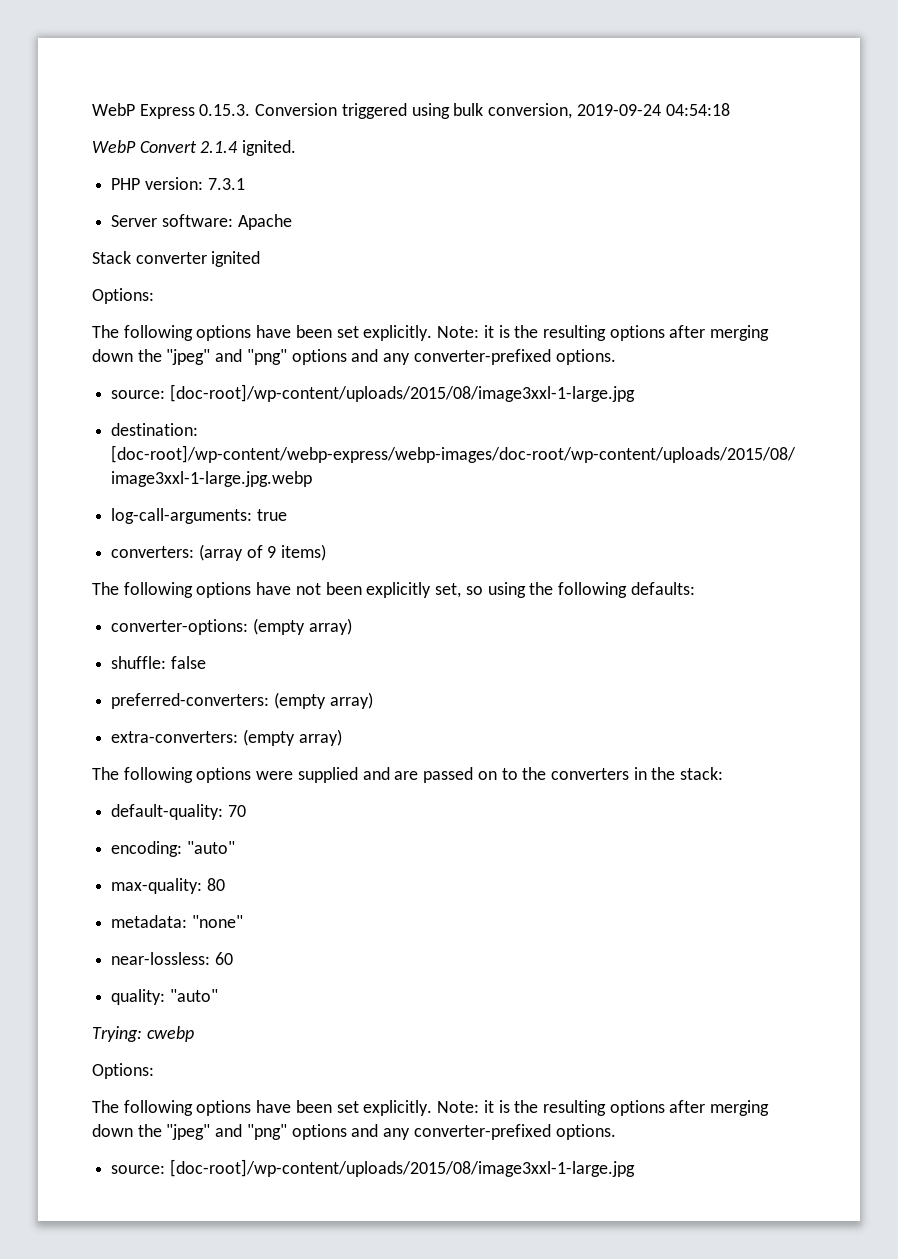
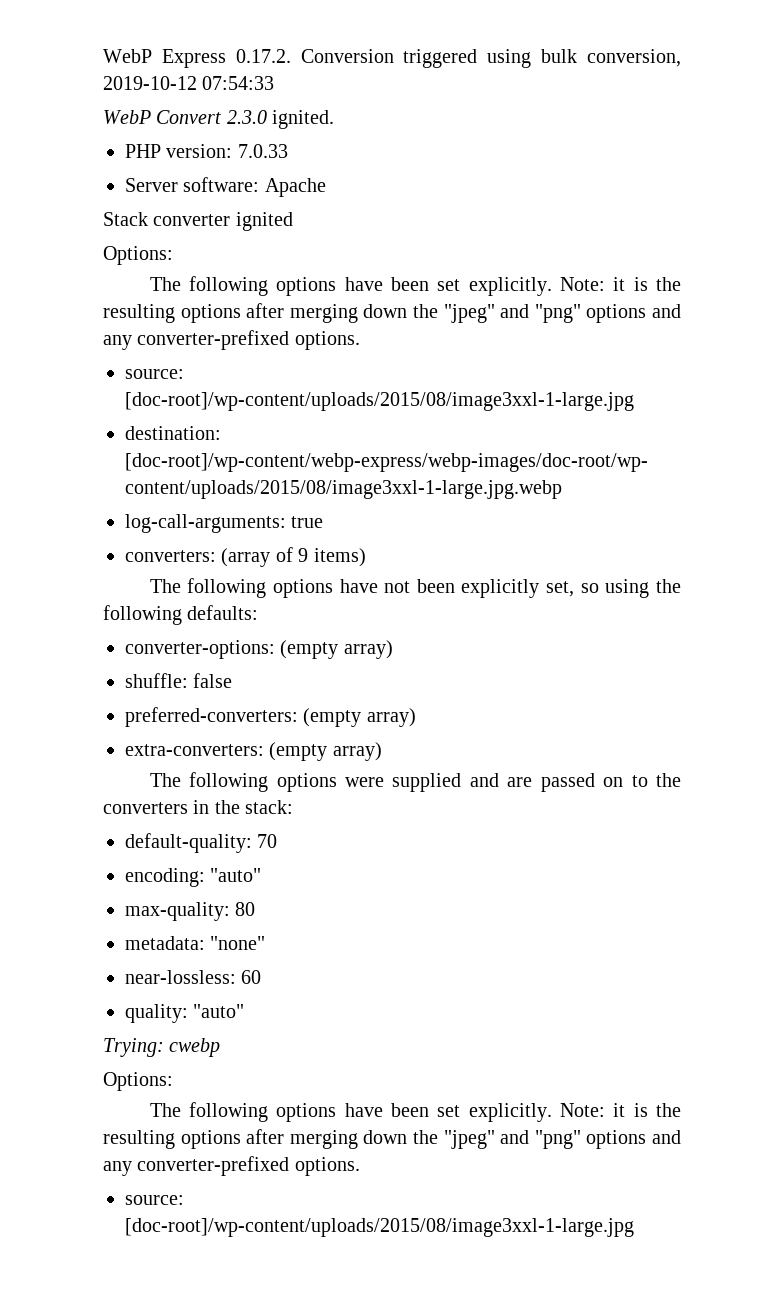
- WebP Express 0.15.3. Conversion triggered using bulk conversion, 2019-09-24 04:54:18
+ WebP Express 0.17.2. Conversion triggered using bulk conversion, 2019-10-12 07:54:33
- WebP Convert 2.1.4 ignited.
+ WebP Convert 2.3.0 ignited.
- PHP version: 7.3.1
+ PHP version: 7.0.33

